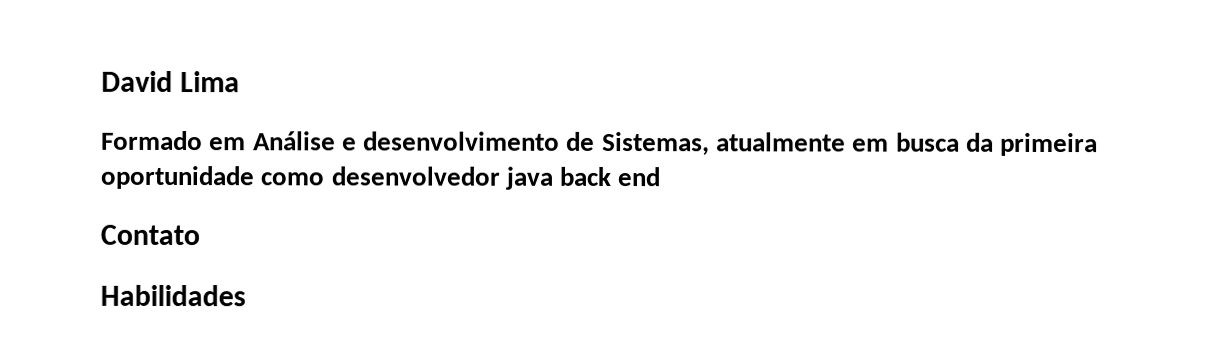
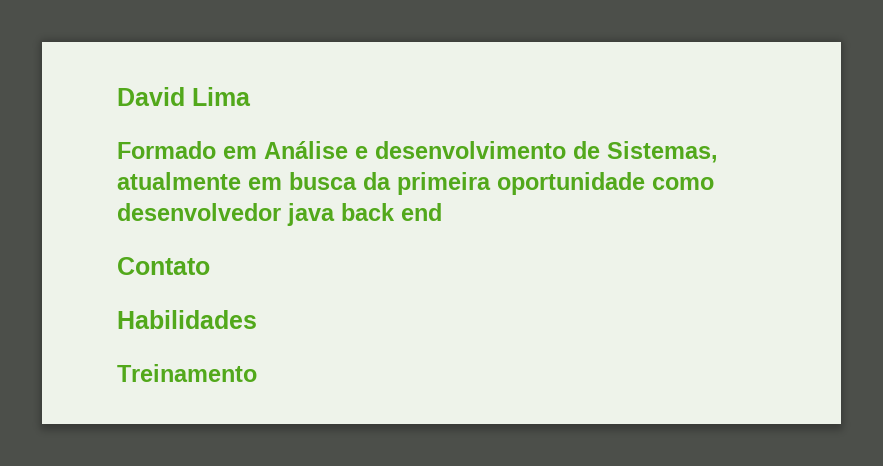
+ Treinamento

